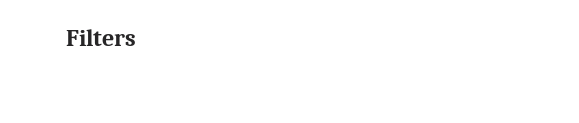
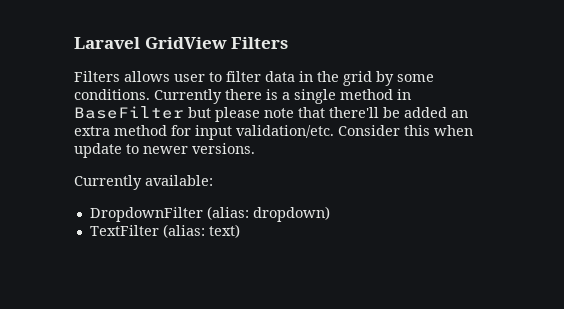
- Filters
+ Laravel GridView Filters
+ Filters allows user to filter data in the grid by some conditions. Currently there is a single method in BaseFilter but please note that there'll be added an extra method for input validation/etc. Consider this when update to newer versions.
+ Currently available:
+ DropdownFilter (alias: dropdown)
+ TextFilter (alias: text)

